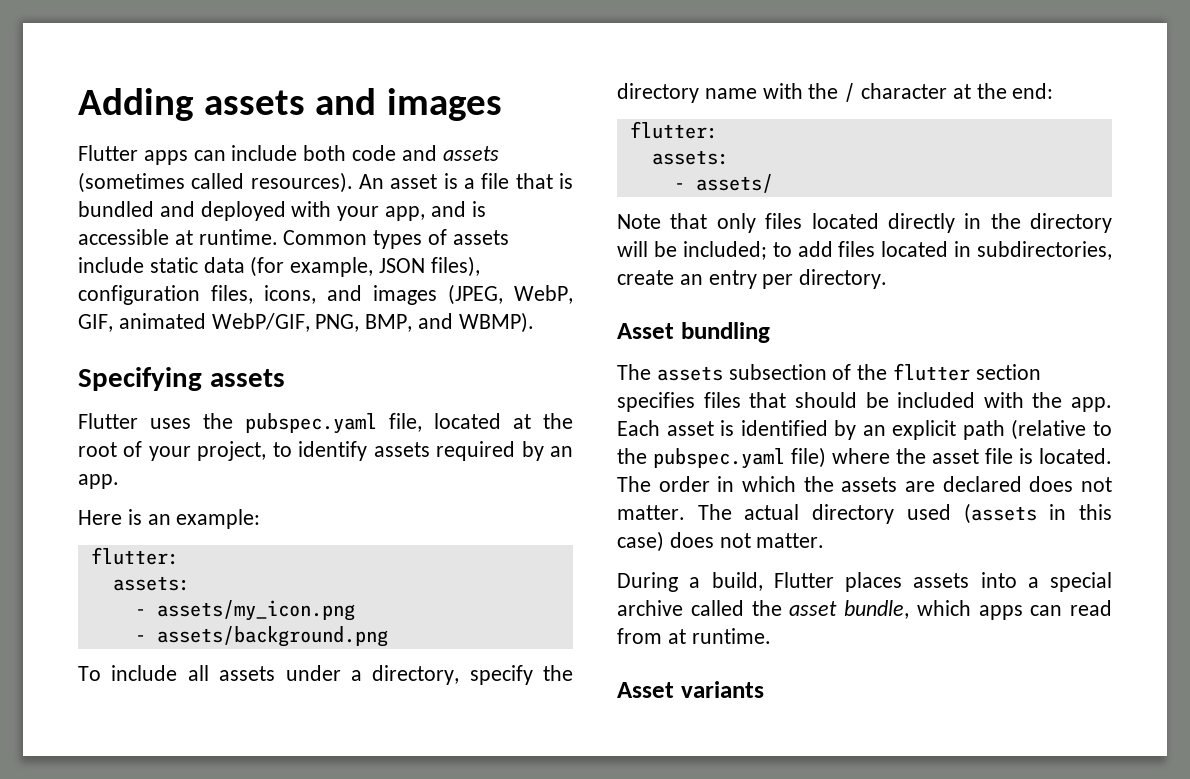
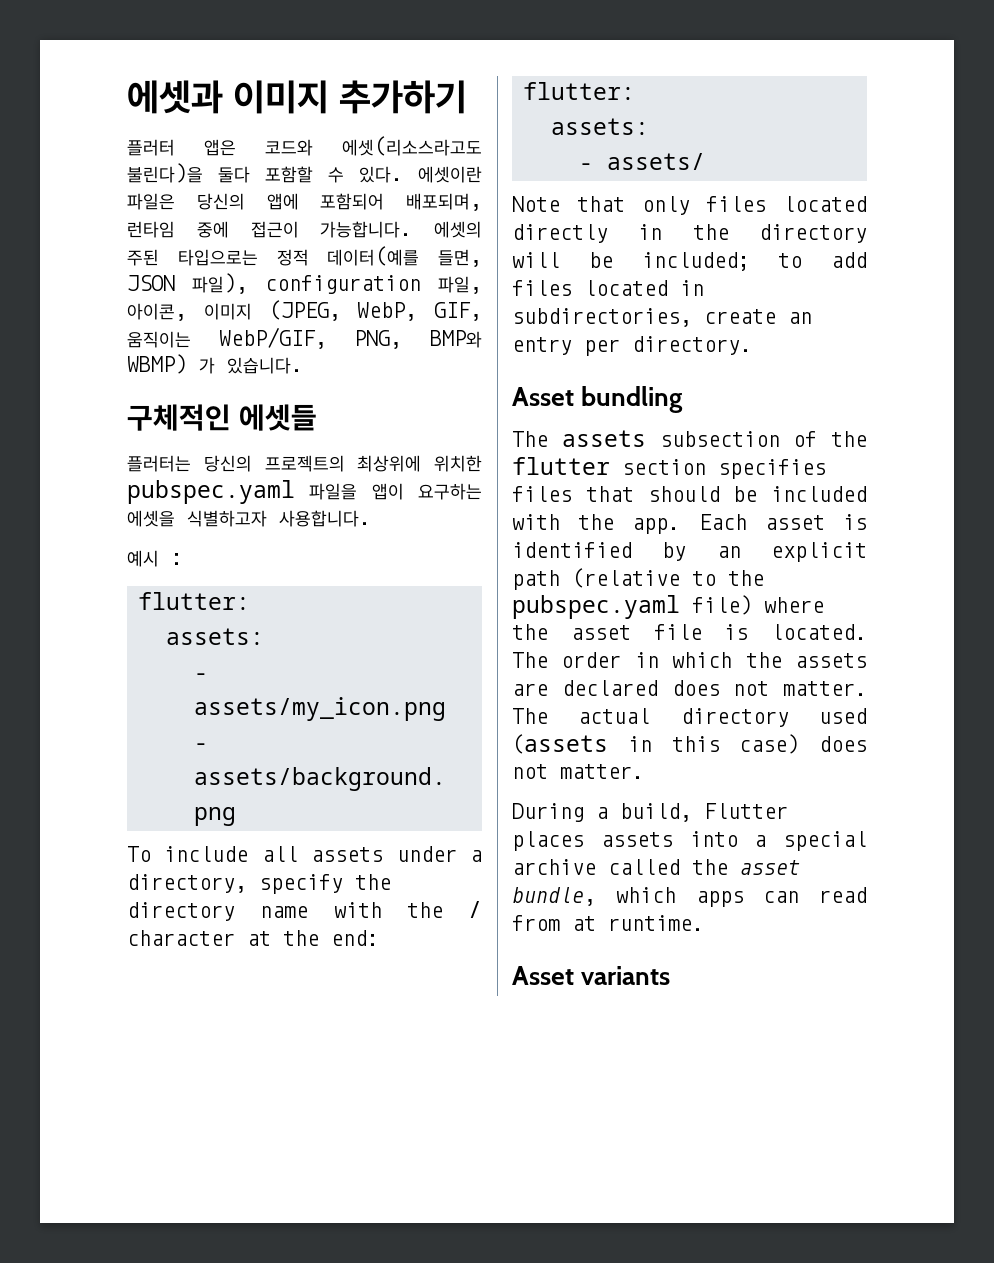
- Adding assets and images
- Flutter apps can include both code and assets (sometimes called resources). An asset is a file that is bundled and deployed with your app, and is accessible at runtime. Common types of assets include static data (for example, JSON files), configuration files, icons, and images (JPEG, WebP, GIF, animated WebP/GIF, PNG, BMP, and WBMP).
- Specifying assets
- Flutter uses the pubspec.yaml file, located at the root of your project, to identify assets required by an app.
- Here is an example:
+ 에셋과 이미지 추가하기
+ 플러터 앱은 코드와 에셋(리소스라고도 불린다)을 둘다 포함할 수 있다. 에셋이란 파일은 당신의 앱에 포함되어 배포되며, 런타임 중에 접근이 가능합니다. 에셋의 주된 타입으로는 정적 데이터(예를 들면, JSON 파일), configuration 파일, 아이콘, 이미지 (JPEG, WebP, GIF, 움직이는 WebP/GIF, PNG, BMP와 WBMP) 가 있습니다.
+ 구체적인 에셋들
+ 플러터는 당신의 프로젝트의 최상위에 위치한 pubspec.yaml 파일을 앱이 요구하는 에셋을 식별하고자 사용합니다.
+ 예시 :

